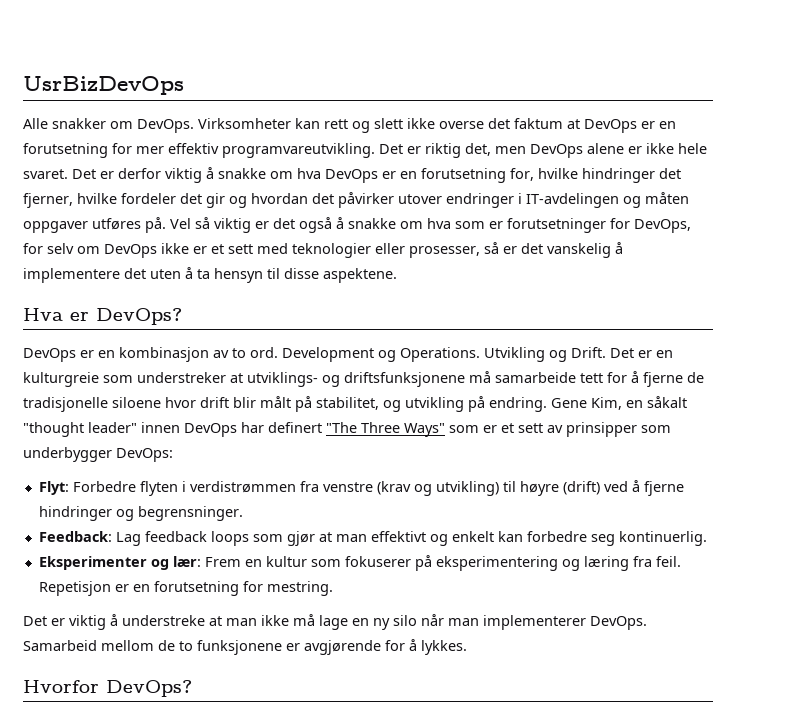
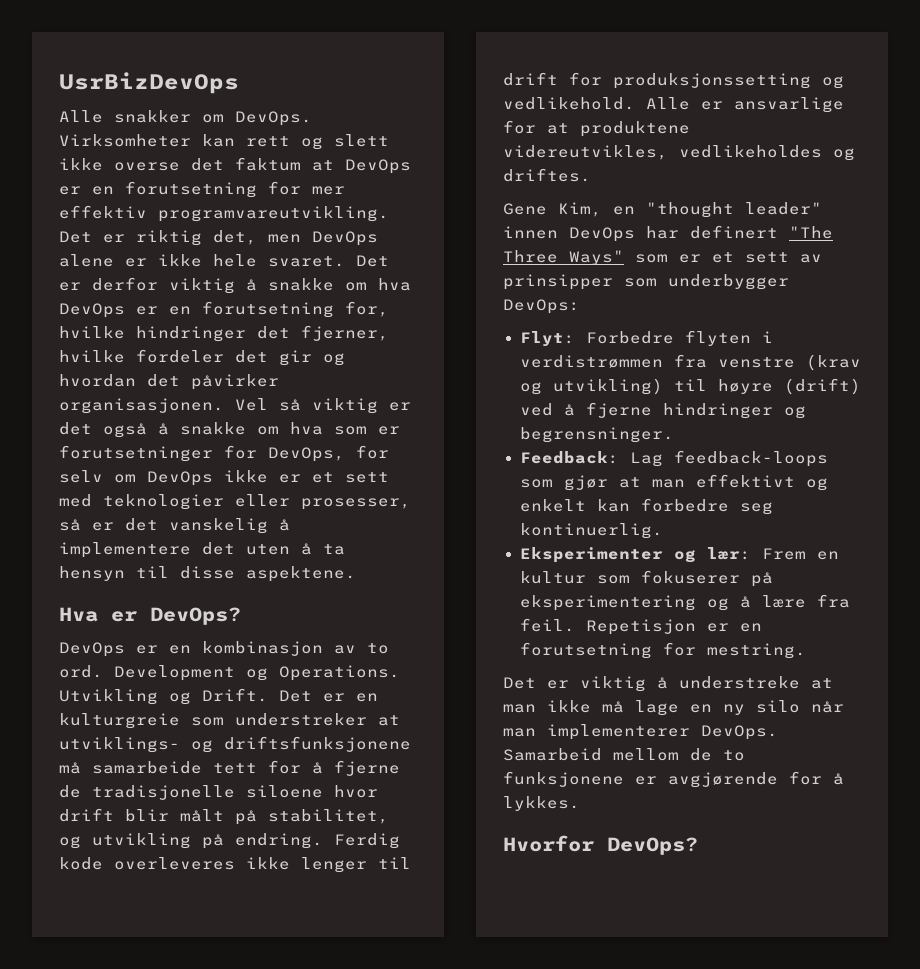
- Det er derfor viktig å snakke om hva DevOps er en forutsetning for, hvilke hindringer det fjerner, hvilke fordeler det gir og hvordan det påvirker utover endringer i IT-avdelingen og måten oppgaver utføres på.
+ Det er derfor viktig å snakke om hva DevOps er en forutsetning for, hvilke hindringer det fjerner, hvilke fordeler det gir og hvordan det påvirker organisasjonen.
- Det er en kulturgreie som understreker at utviklings- og driftsfunksjonene må samarbeide tett for å fjerne de tradisjonelle siloene hvor drift blir målt på stabilitet, og utvikling på endring. Gene Kim, en såkalt "thought leader" innen DevOps har definert "The Three Ways" som er et sett av prinsipper som underbygger DevOps:
+ Det er en kulturgreie som understreker at utviklings- og driftsfunksjonene må samarbeide tett for å fjerne de tradisjonelle siloene hvor drift blir målt på stabilitet, og utvikling på endring. Ferdig kode overleveres ikke lenger til drift for produksjonssetting og vedlikehold. Alle er ansvarlige for at produktene videreutvikles, vedlikeholdes og driftes.
+ Gene Kim, en "thought leader" innen DevOps har definert "The Three Ways" som er et sett av prinsipper som underbygger DevOps:
- Feedback: Lag feedback loops som gjør at man effektivt og enkelt kan forbedre seg kontinuerlig.
+ Feedback: Lag feedback-loops som gjør at man effektivt og enkelt kan forbedre seg kontinuerlig.
- Eksperimenter og lær: Frem en kultur som fokuserer på eksperimentering og læring fra feil.
+ Eksperimenter og lær: Frem en kultur som fokuserer på eksperimentering og å lære fra feil.

